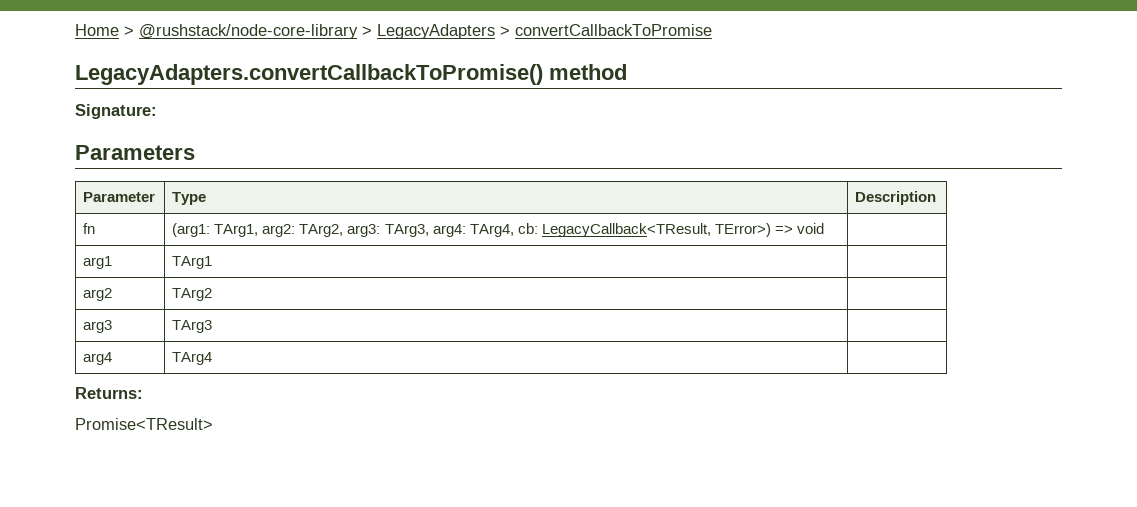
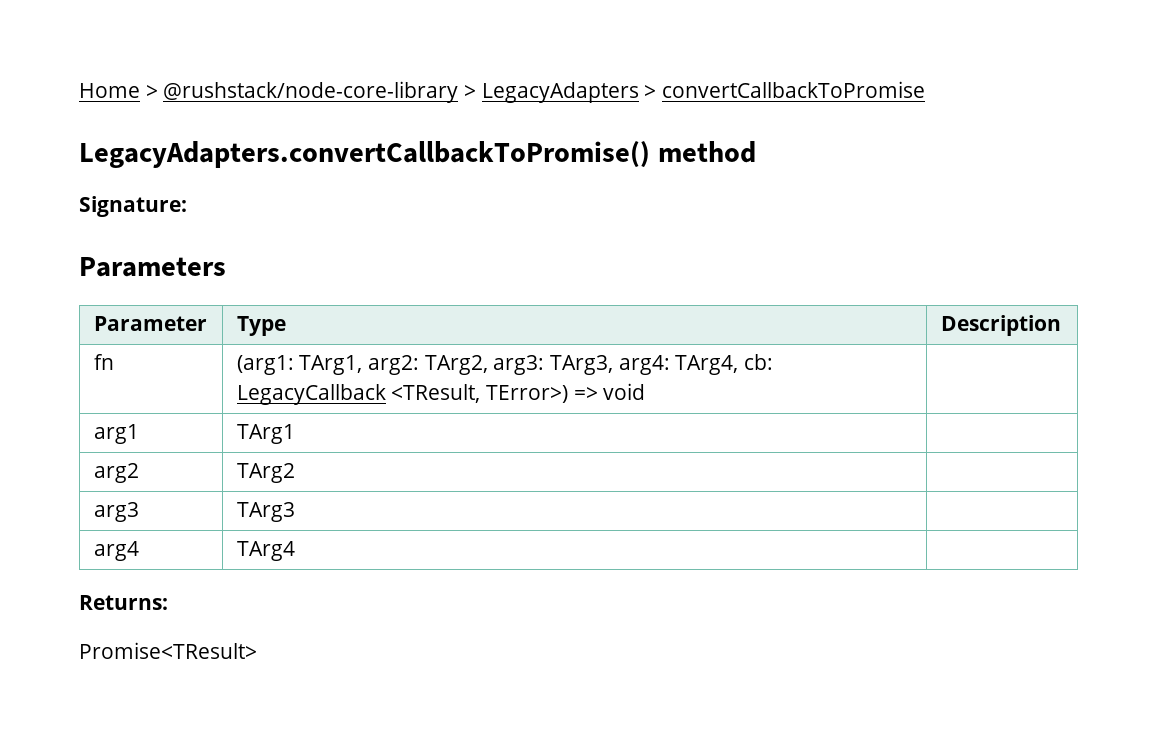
- fn | (arg1: TArg1, arg2: TArg2, arg3: TArg3, arg4: TArg4, cb: LegacyCallback<TResult, TError>) => void |
+ fn | (arg1: TArg1, arg2: TArg2, arg3: TArg3, arg4: TArg4, cb: LegacyCallback <TResult, TError>) => void |

